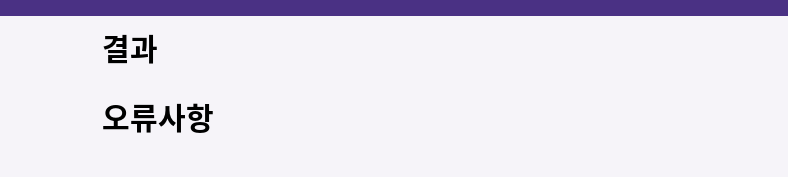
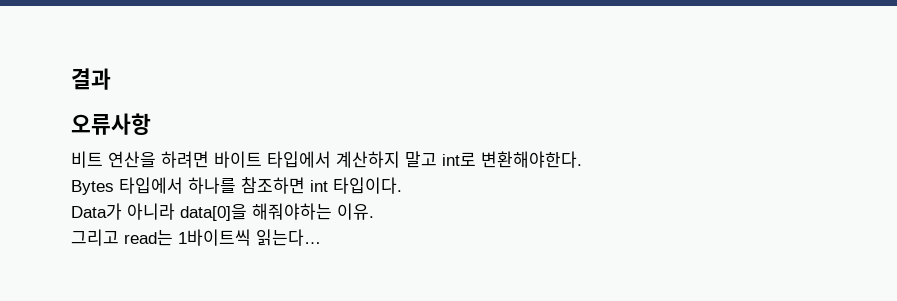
+ 비트 연산을 하려면 바이트 타입에서 계산하지 말고 int로 변환해야한다.
+ Bytes 타입에서 하나를 참조하면 int 타입이다.
+ Data가 아니라 data[0]을 해줘야하는 이유.
+ 그리고 read는 1바이트씩 읽는다…

